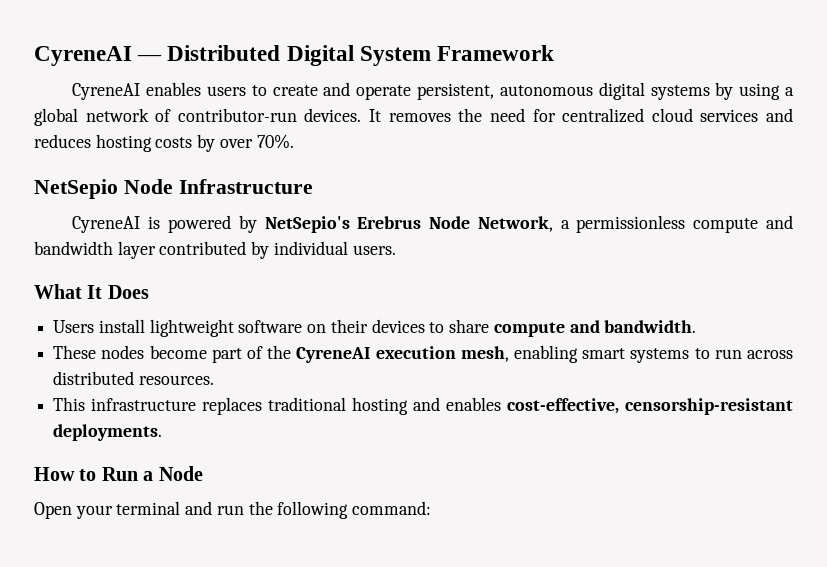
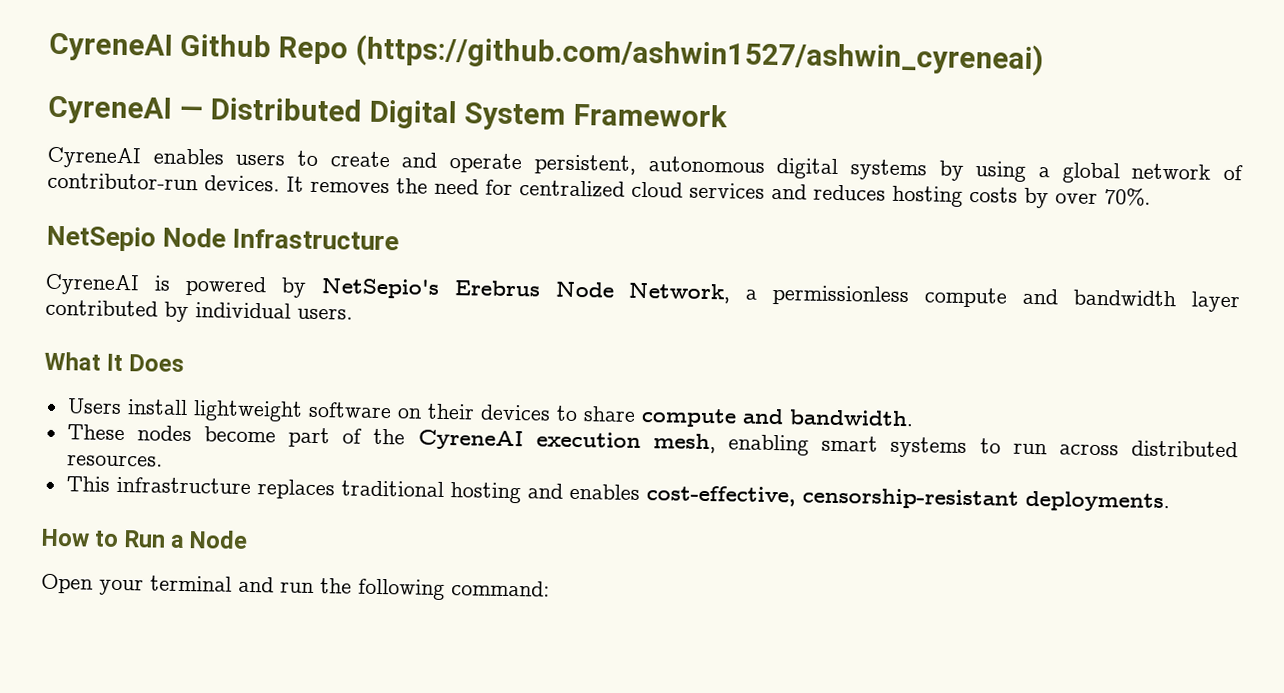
+ CyreneAI Github Repo (https://github.com/ashwin1527/ashwin_cyreneai)

